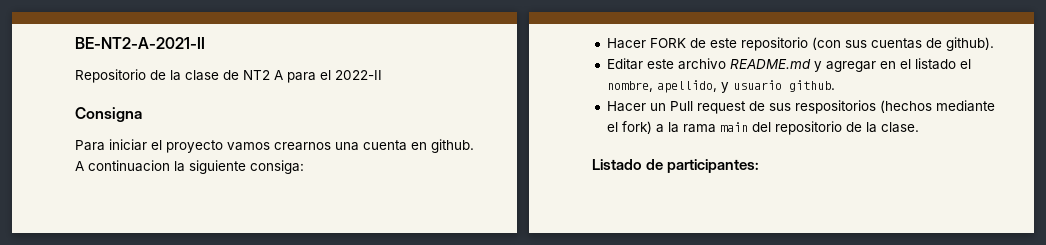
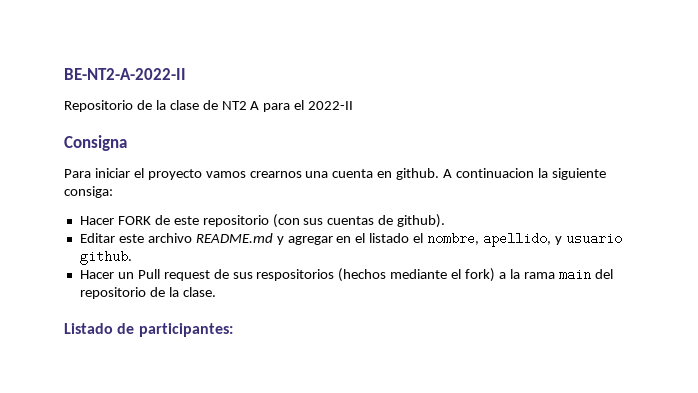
- BE-NT2-A-2021-II
+ BE-NT2-A-2022-II

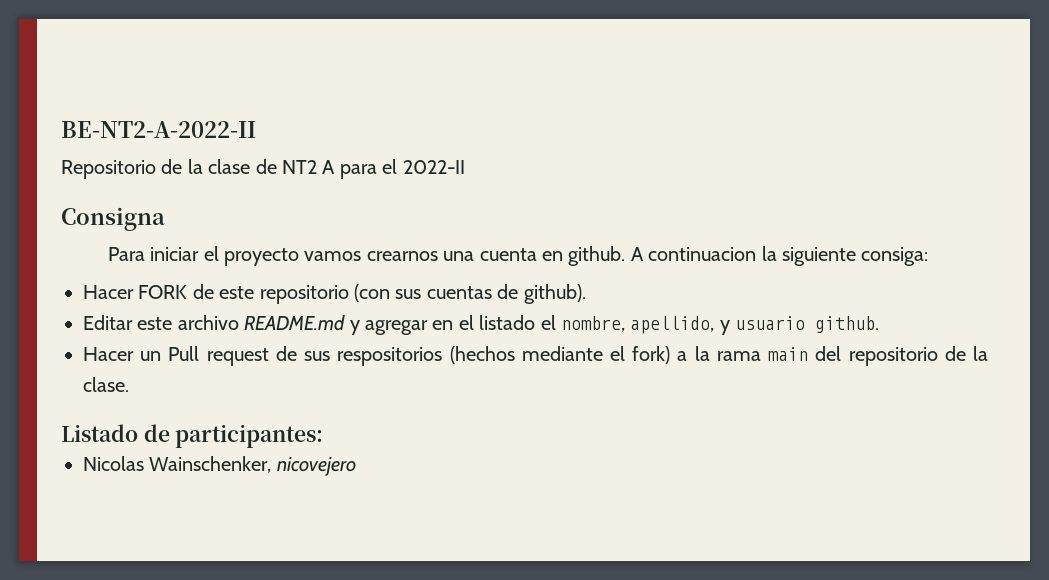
+ Nicolas Wainschenker, nicovejero

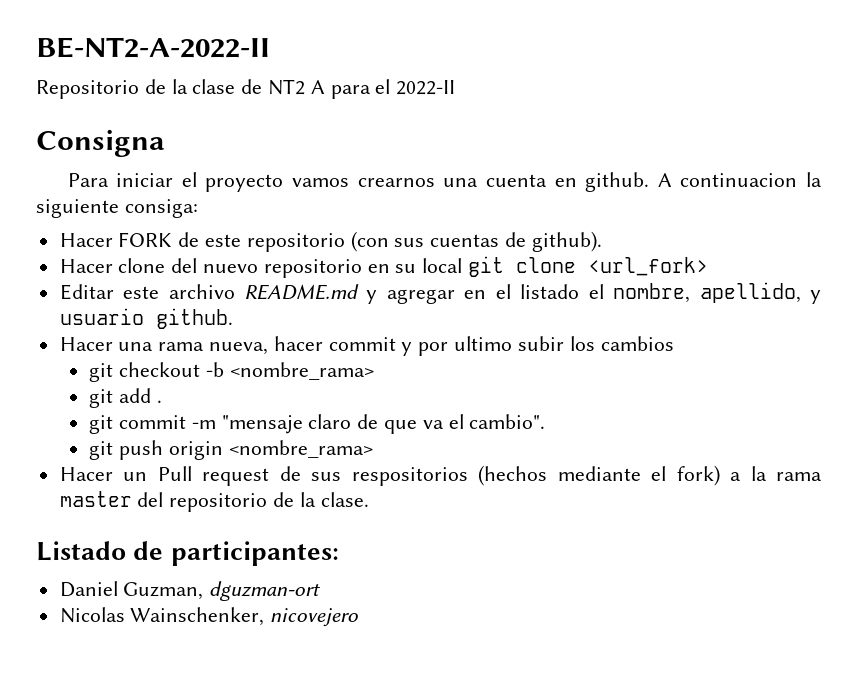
+ Hacer clone del nuevo repositorio en su local git clone <url_fork>
+ Hacer una rama nueva, hacer commit y por ultimo subir los cambios
+ git checkout -b <nombre_rama>
+ git add .
+ git commit -m "mensaje claro de que va el cambio".
+ git push origin <nombre_rama>
- Hacer un Pull request de sus respositorios (hechos mediante el fork) a la rama main del repositorio de la clase.
+ Hacer un Pull request de sus respositorios (hechos mediante el fork) a la rama master del repositorio de la clase.
+ Daniel Guzman, dguzman-ort

